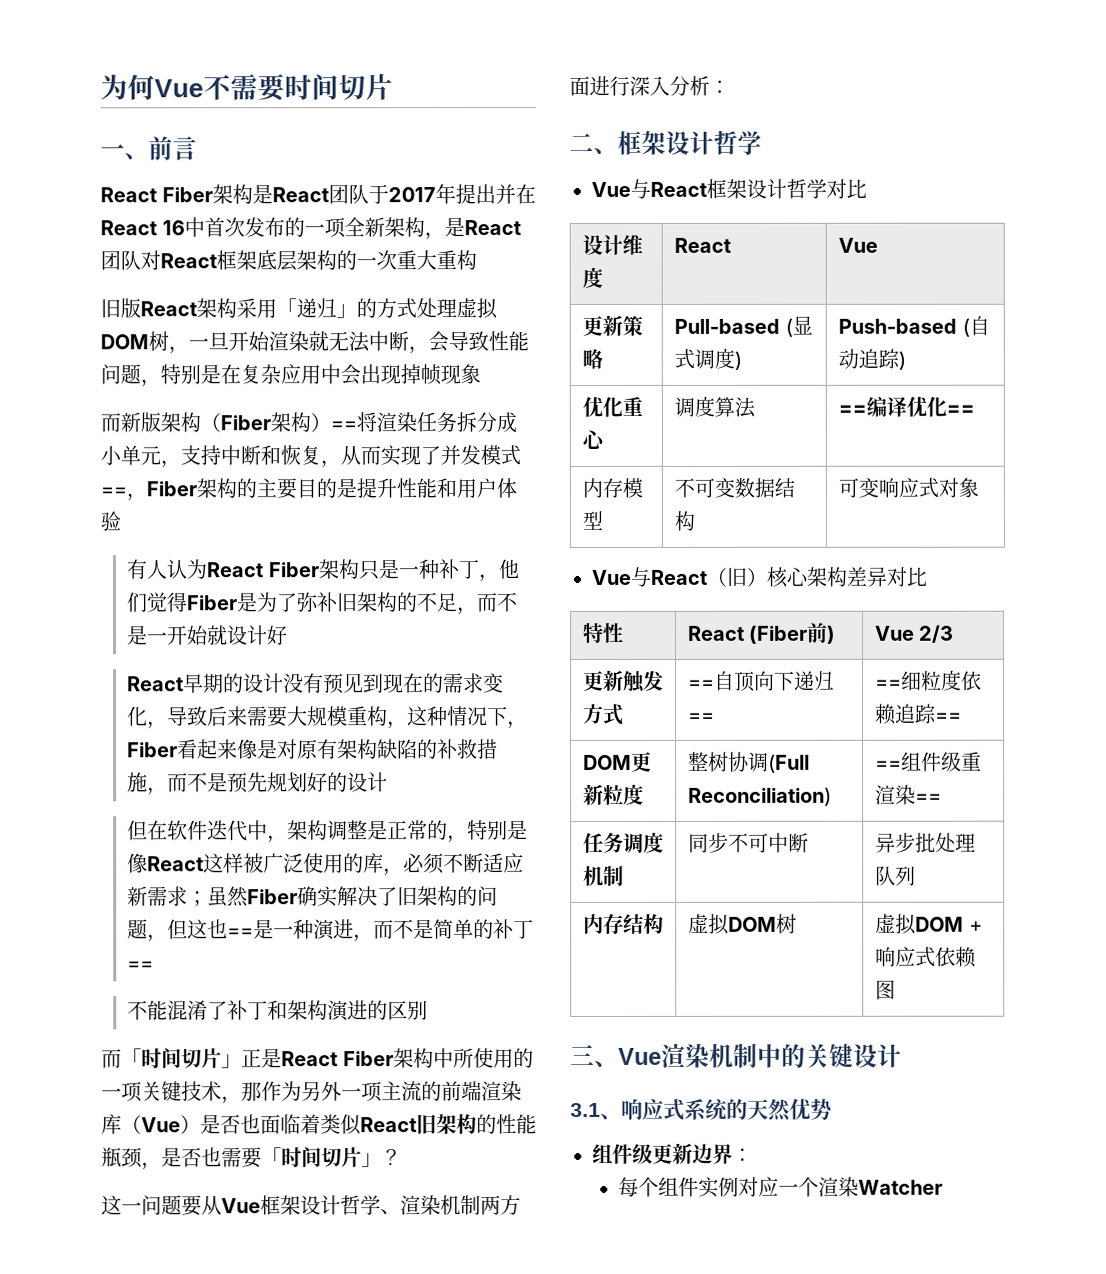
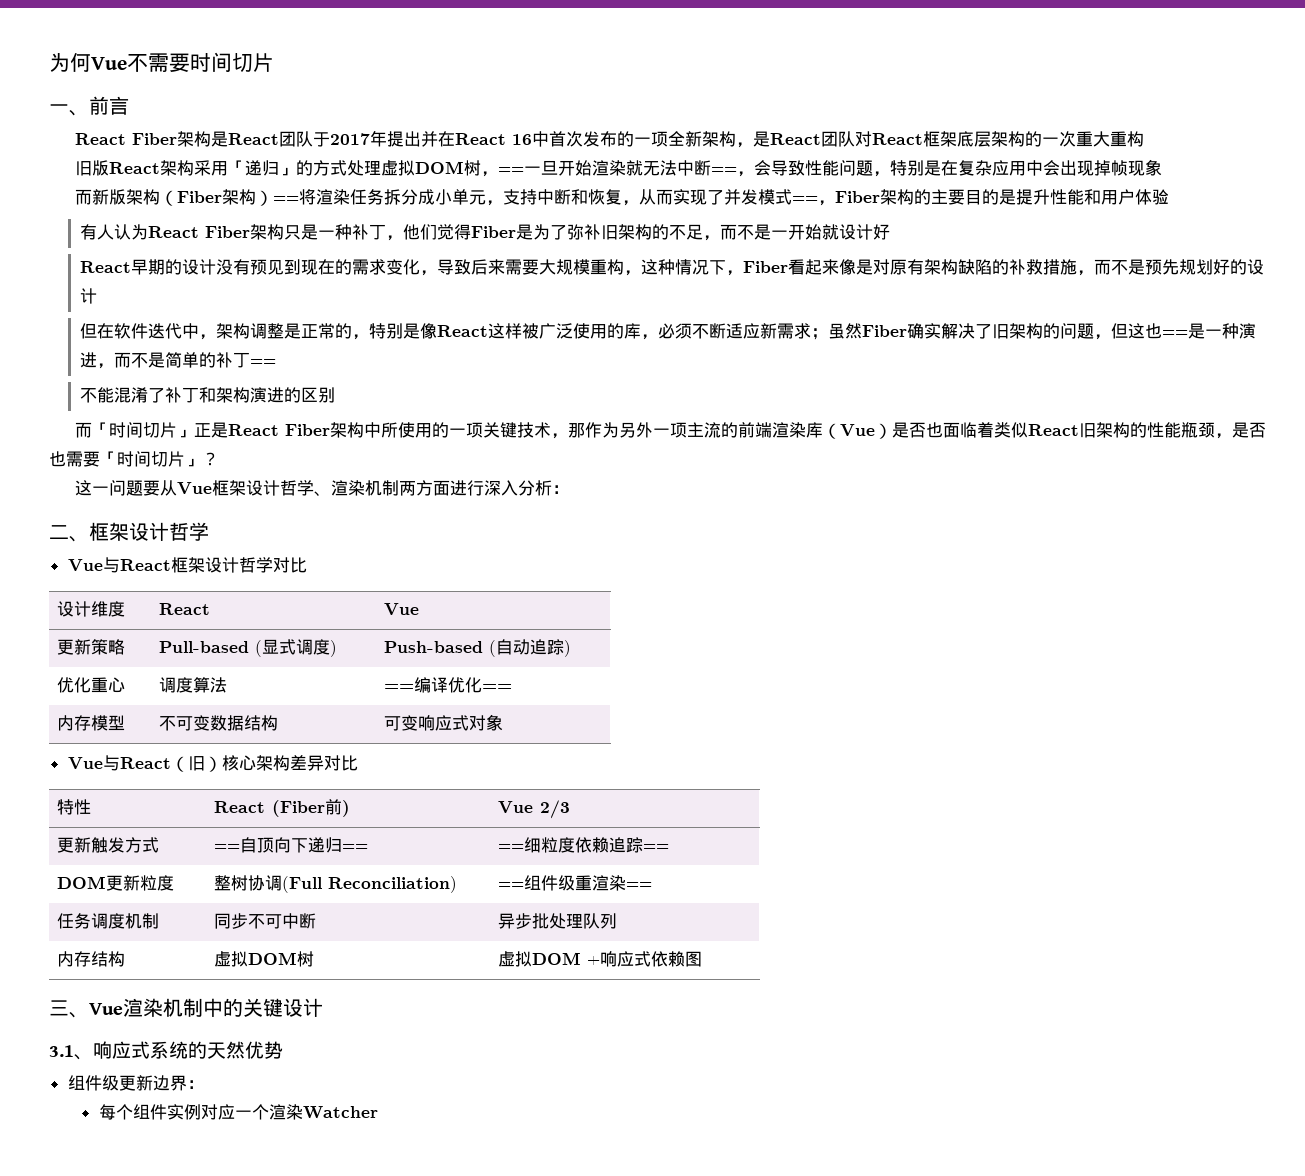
- 旧版React架构采用「递归」的方式处理虚拟DOM树，一旦开始渲染就无法中断，会导致性能问题，特别是在复杂应用中会出现掉帧现象
+ 旧版React架构采用「递归」的方式处理虚拟DOM树，==一旦开始渲染就无法中断==，会导致性能问题，特别是在复杂应用中会出现掉帧现象

